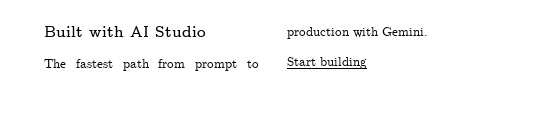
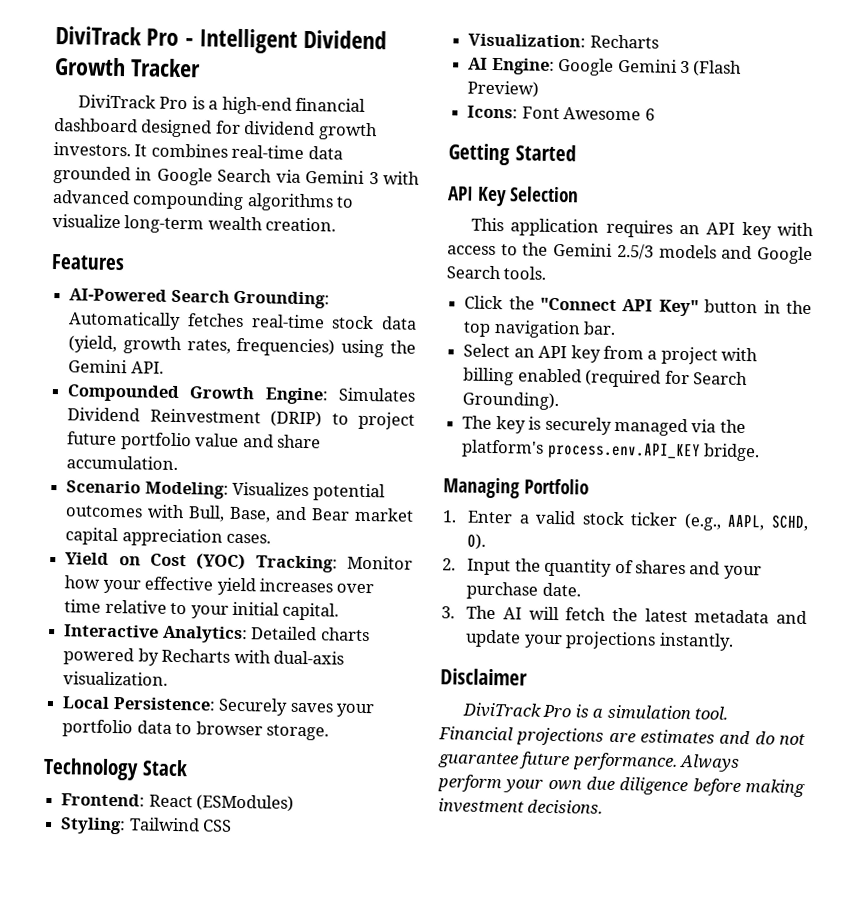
- Built with AI Studio
- The fastest path from prompt to production with Gemini.
- Start building
+ DiviTrack Pro - Intelligent Dividend Growth Tracker
+ DiviTrack Pro is a high-end financial dashboard designed for dividend growth investors. It combines real-time data grounded in Google Search via Gemini 3 with advanced compounding algorithms to visualize long-term wealth creation.
+ Features
+ AI-Powered Search Grounding: Automatically fetches real-time stock data (yield, growth rates, frequencies) using the Gemini API.
+ Compounded Growth Engine: Simulates Dividend Reinvestment (DRIP) to project future portfolio value and share accumulation.
+ Scenario Modeling: Visualizes potential outcomes with Bull, Base, and Bear market capital appreciation cases.
+ Yield on Cost (YOC) Tracking: Monitor how your effective yield increases over time relative to your initial capital.
+ Interactive Analytics: Detailed charts powered by Recharts with dual-axis visualization.
+ Local Persistence: Securely saves your portfolio data to browser storage.
+ Technology Stack
+ Frontend: React (ESModules)
+ Styling: Tailwind CSS
+ Visualization: Recharts
+ AI Engine: Google Gemini 3 (Flash Preview)
+ Icons: Font Awesome 6
+ Getting Started
+ API Key Selection
+ This application requires an API key with access to the Gemini 2.5/3 models and Google Search tools.
+ Click the "Connect API Key" button in the top navigation bar.
+ Select an API key from a project with billing enabled (required for Search Grounding).
+ The key is securely managed via the platform's process.env.API_KEY bridge.
+ Managing Portfolio
+ 1. Enter a valid stock ticker (e.g., AAPL, SCHD, O).
+ 2. Input the quantity of shares and your purchase date.
+ 3. The AI will fetch the latest metadata and update your projections instantly.
+ Disclaimer
+ DiviTrack Pro is a simulation tool. Financial projections are estimates and do not guarantee future performance. Always perform your own due diligence before making investment decisions.

